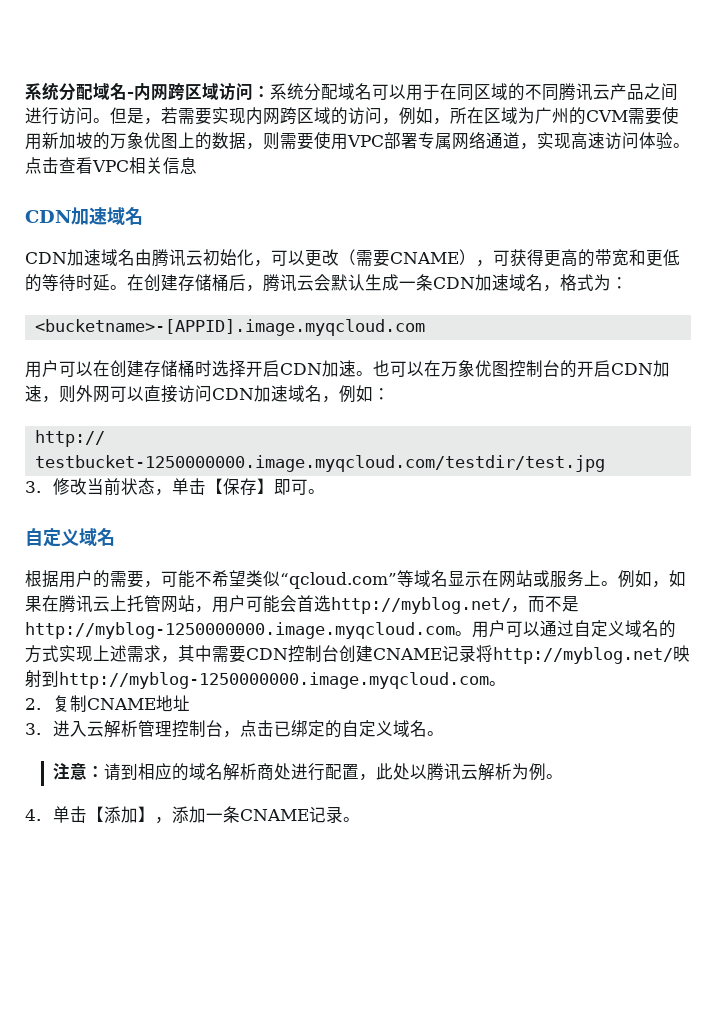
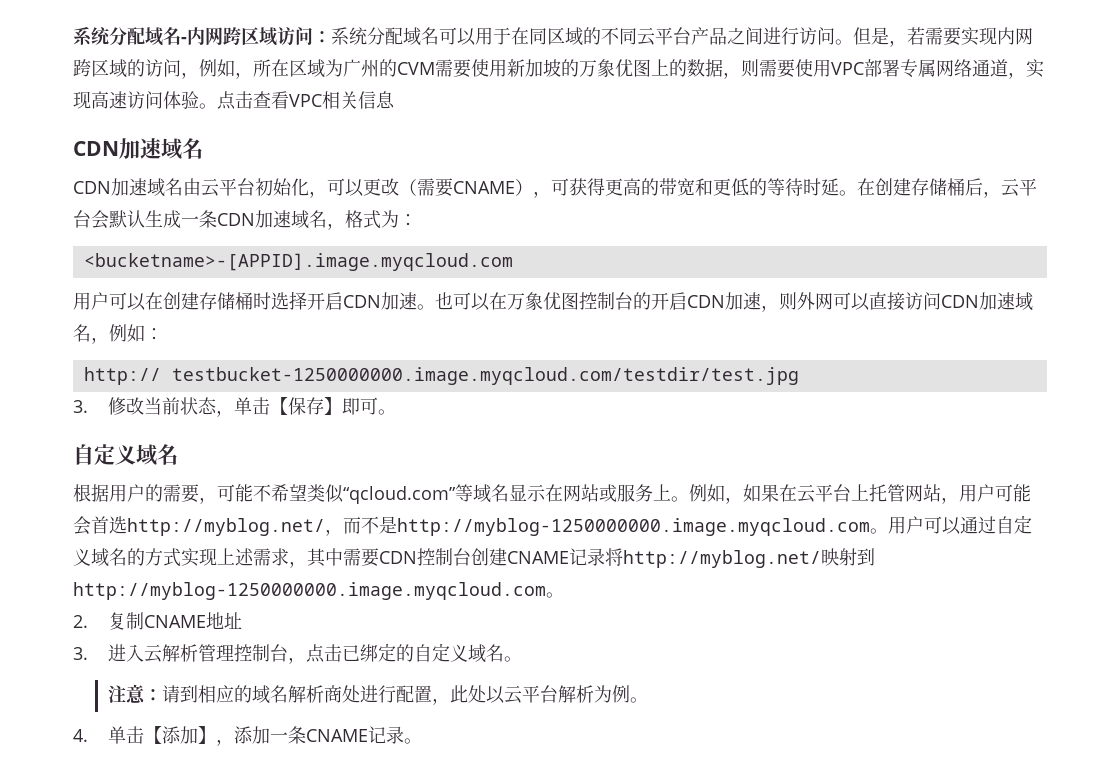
- 系统分配域名-内网跨区域访问：系统分配域名可以用于在同区域的不同腾讯云产品之间进行访问。
+ 系统分配域名-内网跨区域访问：系统分配域名可以用于在同区域的不同云平台产品之间进行访问。
- CDN加速域名由腾讯云初始化，可以更改（需要CNAME），可获得更高的带宽和更低的等待时延。
+ CDN加速域名由云平台初始化，可以更改（需要CNAME），可获得更高的带宽和更低的等待时延。
- 在创建存储桶后，腾讯云会默认生成一条CDN加速域名，格式为：
+ 在创建存储桶后，云平台会默认生成一条CDN加速域名，格式为：
- 例如，如果在腾讯云上托管网站，用户可能会首选http://myblog.net/，而不是http://myblog-1250000000.image.myqcloud.com。
+ 例如，如果在云平台上托管网站，用户可能会首选http://myblog.net/，而不是http://myblog-1250000000.image.myqcloud.com。
- 注意：请到相应的域名解析商处进行配置，此处以腾讯云解析为例。
+ 注意：请到相应的域名解析商处进行配置，此处以云平台解析为例。

